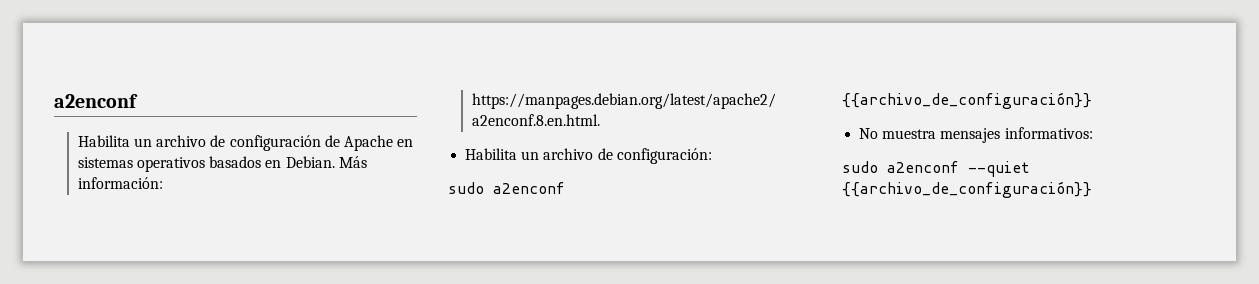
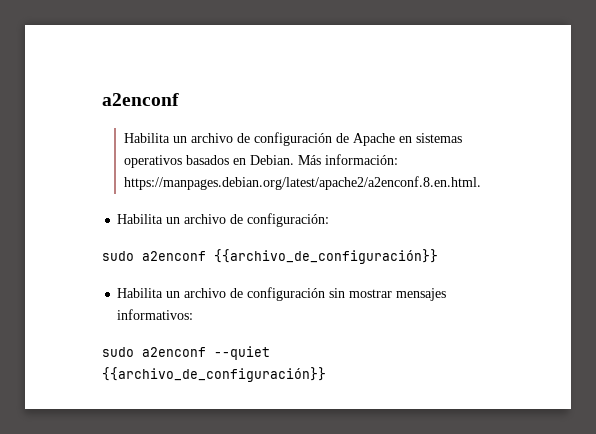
- No muestra mensajes informativos:
+ Habilita un archivo de configuración sin mostrar mensajes informativos:

